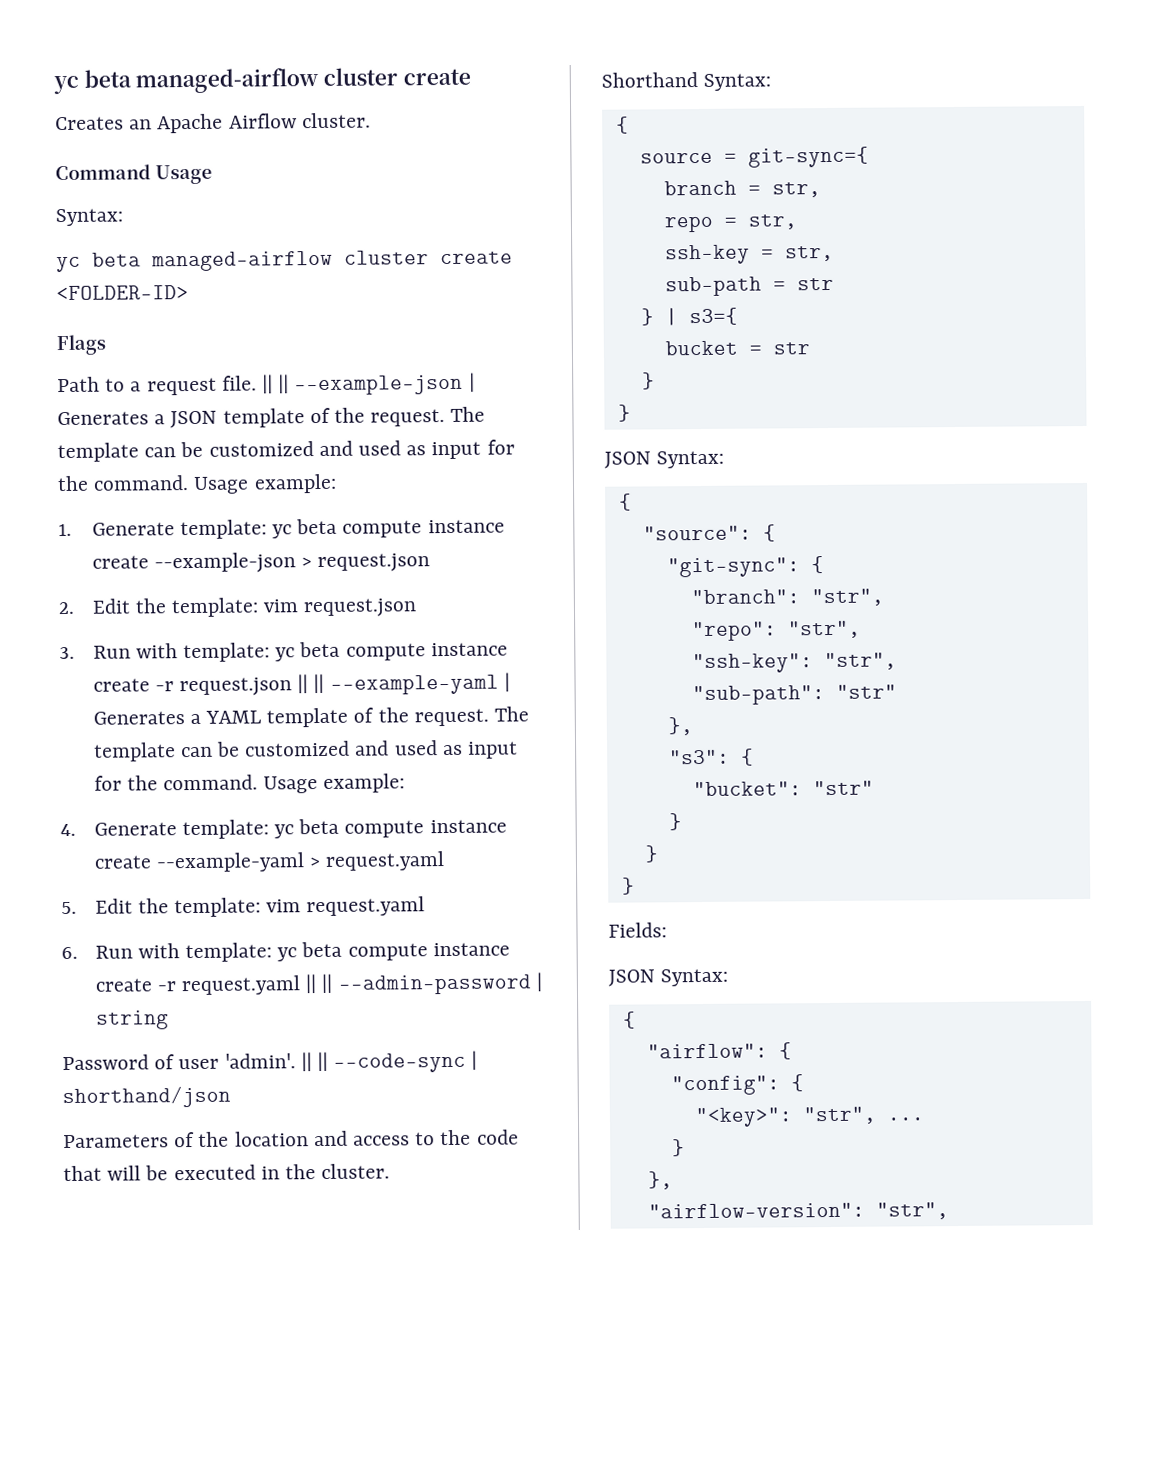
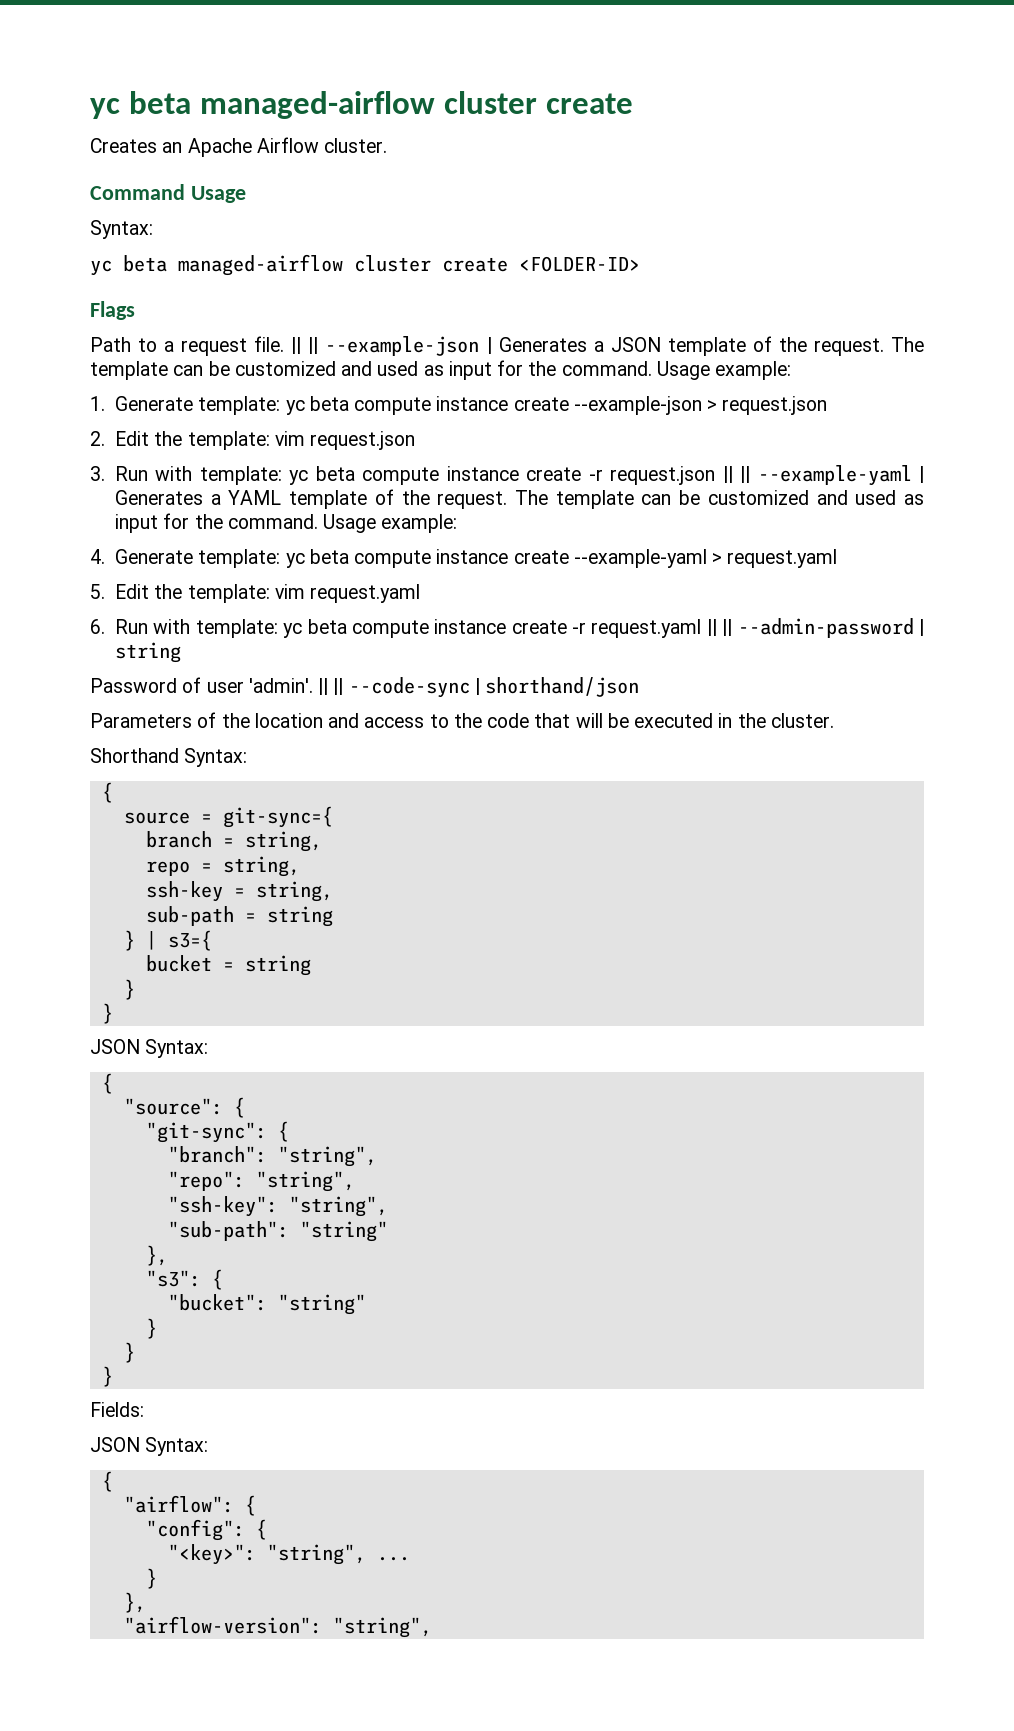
- branch = str,
+ branch = string,
- repo = str,
+ repo = string,
- ssh-key = str,
+ ssh-key = string,
- sub-path = str
+ sub-path = string
- bucket = str
+ bucket = string
- "branch": "str",
+ "branch": "string",
- "repo": "str",
+ "repo": "string",
- "ssh-key": "str",
+ "ssh-key": "string",
- "sub-path": "str"
+ "sub-path": "string"
- "bucket": "str"
+ "bucket": "string"
- "<key>": "str", ...
+ "<key>": "string", ...
- "airflow-version": "str",
+ "airflow-version": "string",

